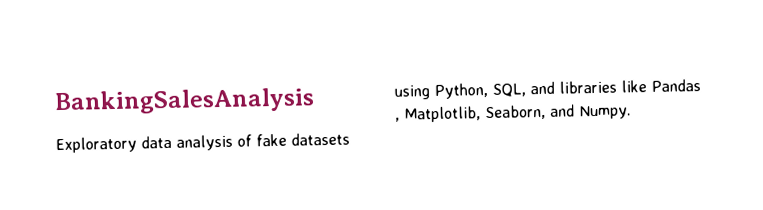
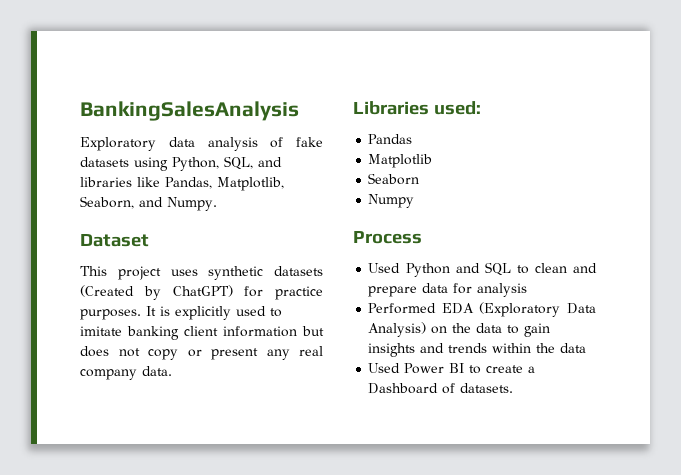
- Exploratory data analysis of fake datasets using Python, SQL, and libraries like Pandas , Matplotlib, Seaborn, and Numpy.
+ Exploratory data analysis of fake datasets using Python, SQL, and libraries like Pandas, Matplotlib, Seaborn, and Numpy.
+ Dataset
+ This project uses synthetic datasets (Created by ChatGPT) for practice purposes. It is explicitly used to imitate banking client information but does not copy or present any real company data.
+ Libraries used:
+ Pandas
+ Matplotlib
+ Seaborn
+ Numpy
+ Process
+ Used Python and SQL to clean and prepare data for analysis
+ Performed EDA (Exploratory Data Analysis) on the data to gain insights and trends within the data
+ Used Power BI to create a Dashboard of datasets.

